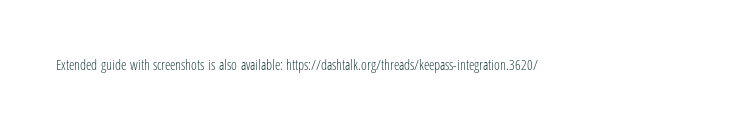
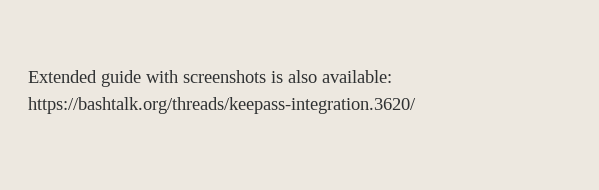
- Extended guide with screenshots is also available: https://dashtalk.org/threads/keepass-integration.3620/
+ Extended guide with screenshots is also available: https://bashtalk.org/threads/keepass-integration.3620/

